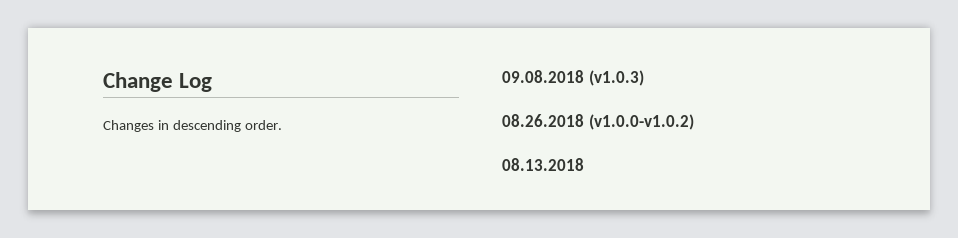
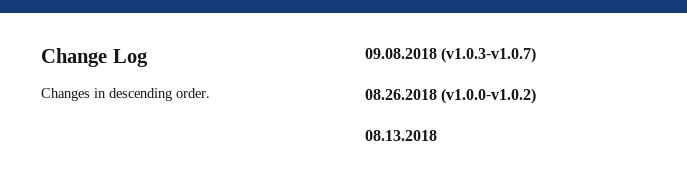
- 09.08.2018 (v1.0.3)
+ 09.08.2018 (v1.0.3-v1.0.7)

